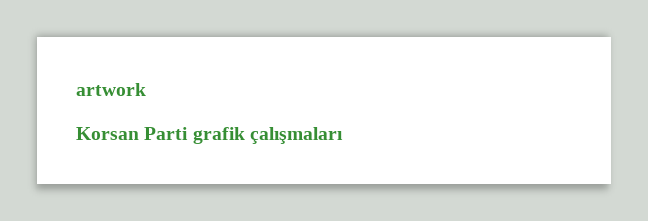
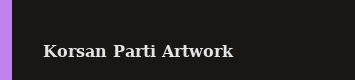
- artwork
- Korsan Parti grafik çalışmaları
+ Korsan Parti Artwork

